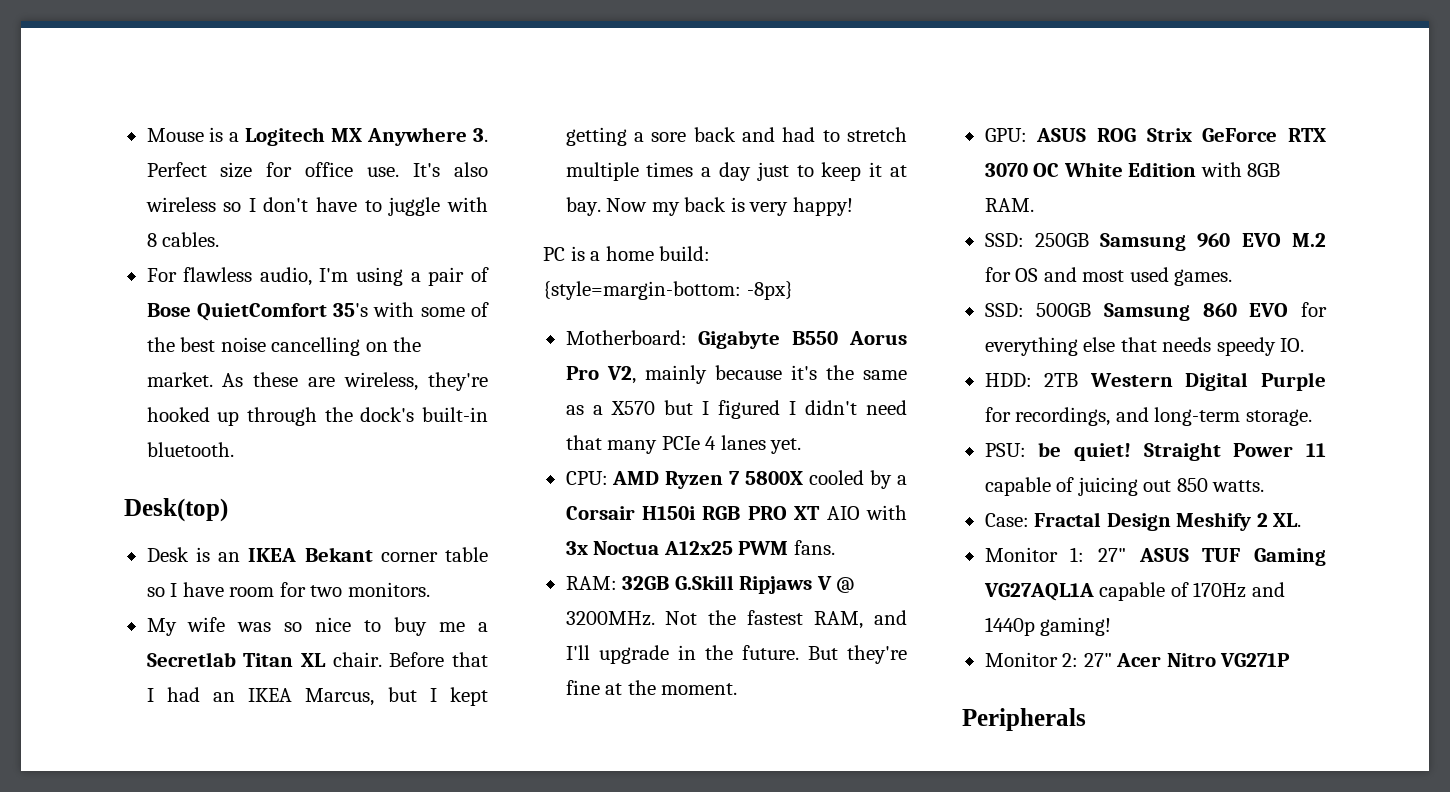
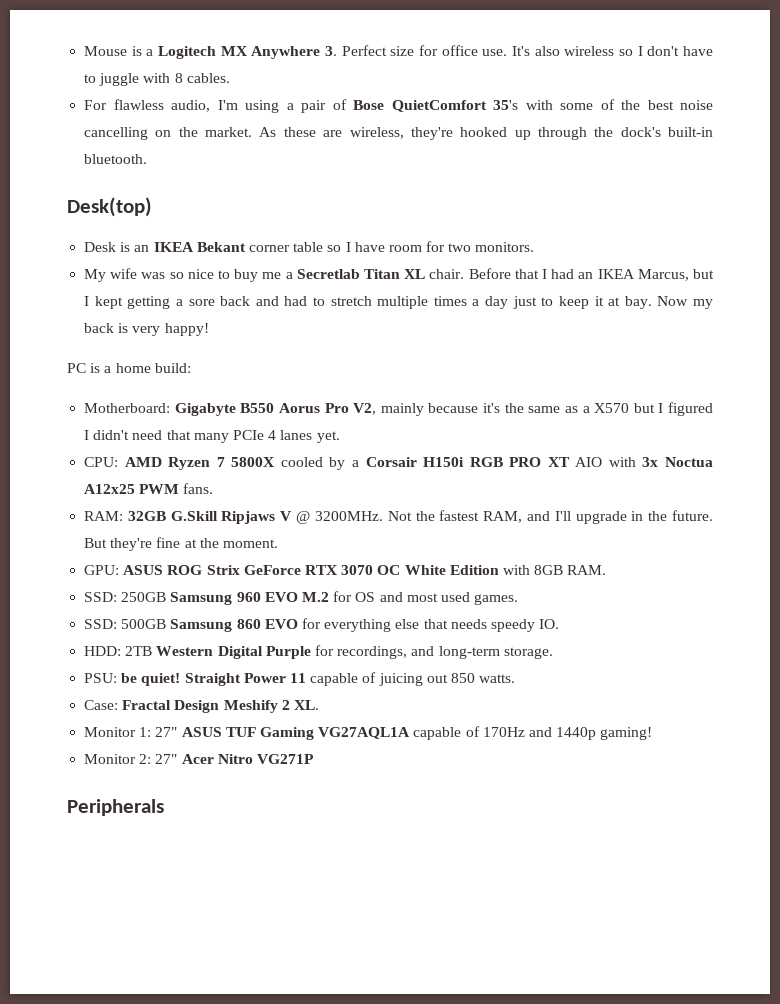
- PC is a home build: {style=margin-bottom: -8px}
+ PC is a home build:

